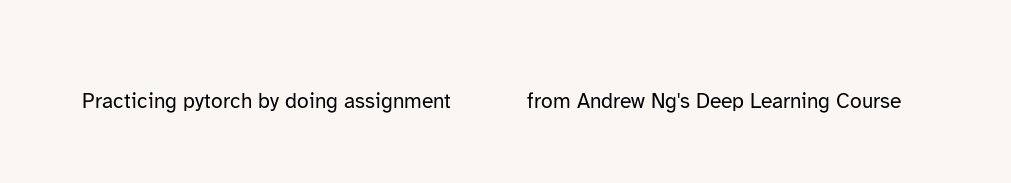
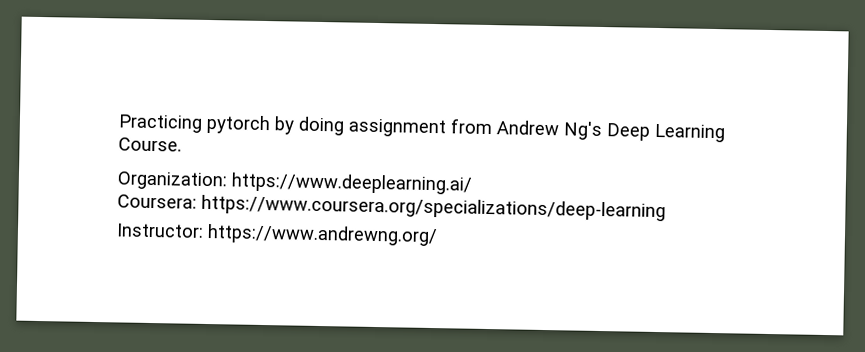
- Practicing pytorch by doing assignment from Andrew Ng's Deep Learning Course
+ Practicing pytorch by doing assignment from Andrew Ng's Deep Learning Course.
+ Organization: https://www.deeplearning.ai/
+ Coursera: https://www.coursera.org/specializations/deep-learning
+ Instructor: https://www.andrewng.org/

